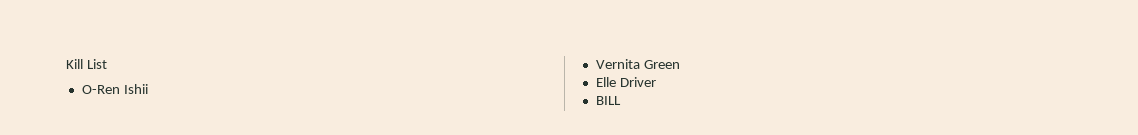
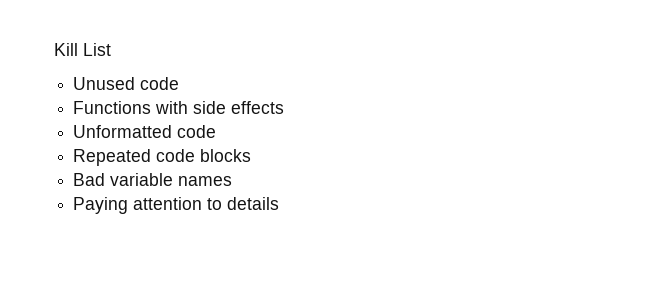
- O-Ren Ishii
- Vernita Green
- Elle Driver
- BILL
+ Unused code
+ Functions with side effects
+ Unformatted code
+ Repeated code blocks
+ Bad variable names
+ Paying attention to details

